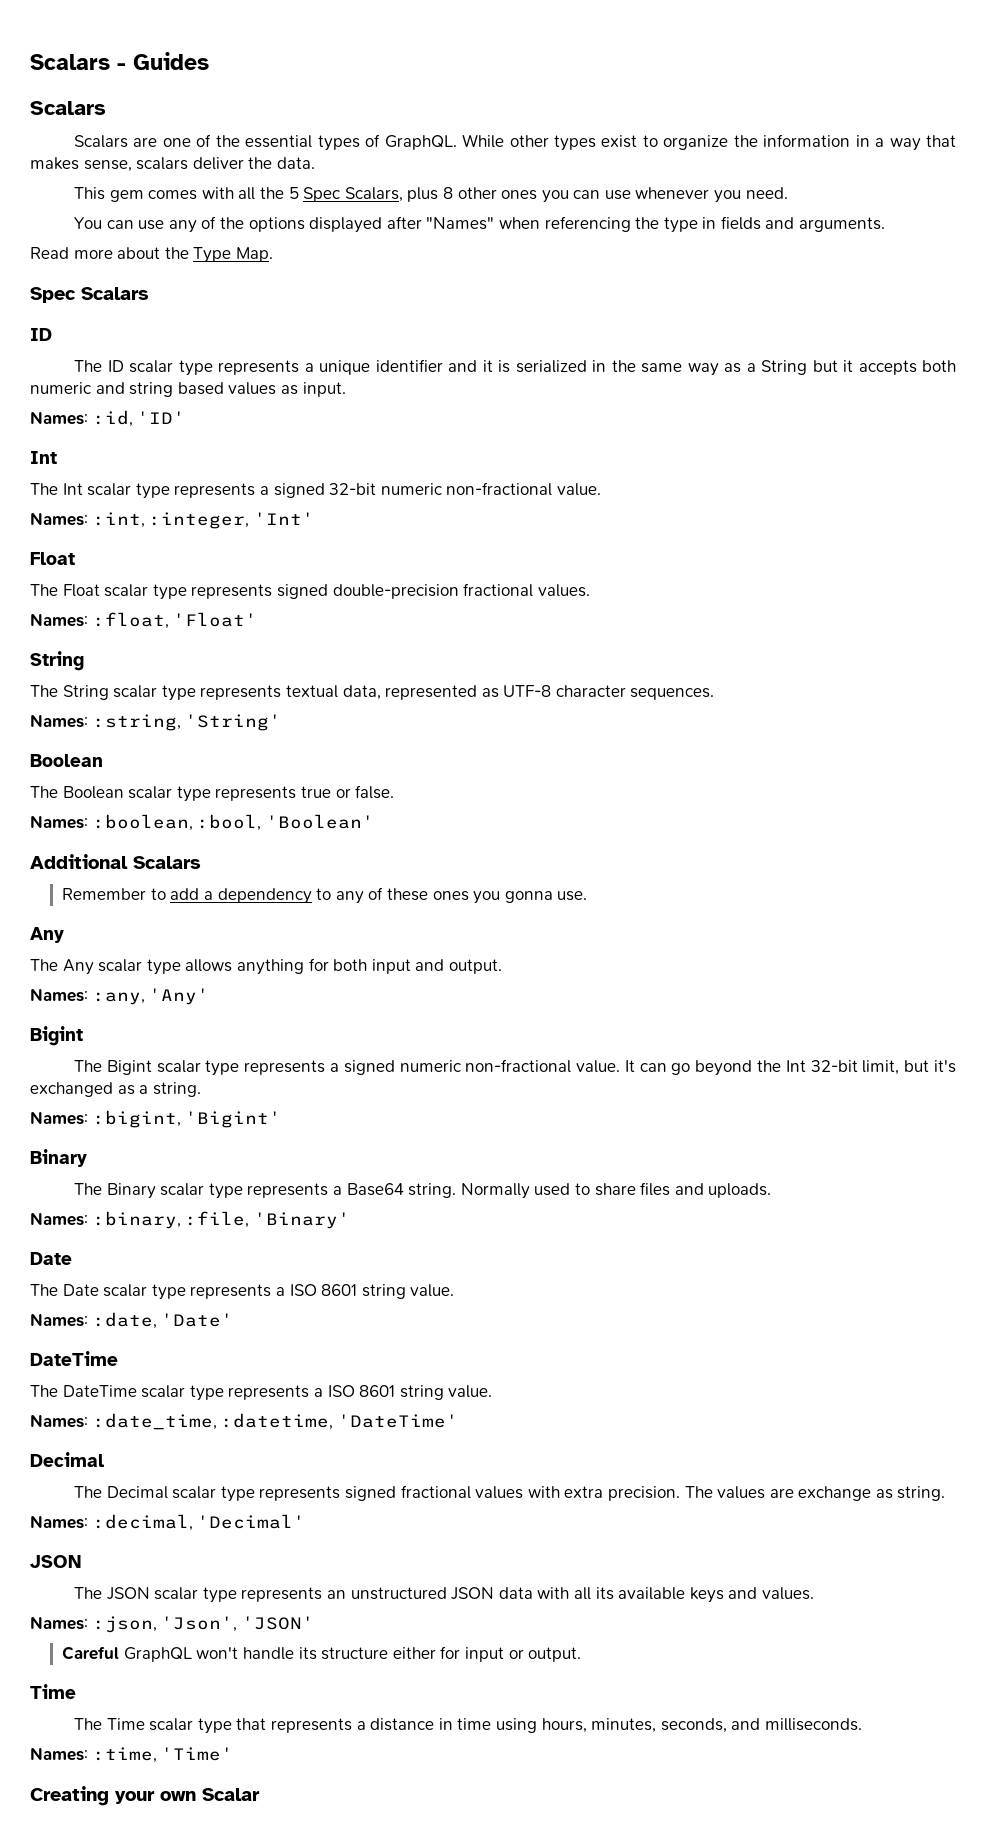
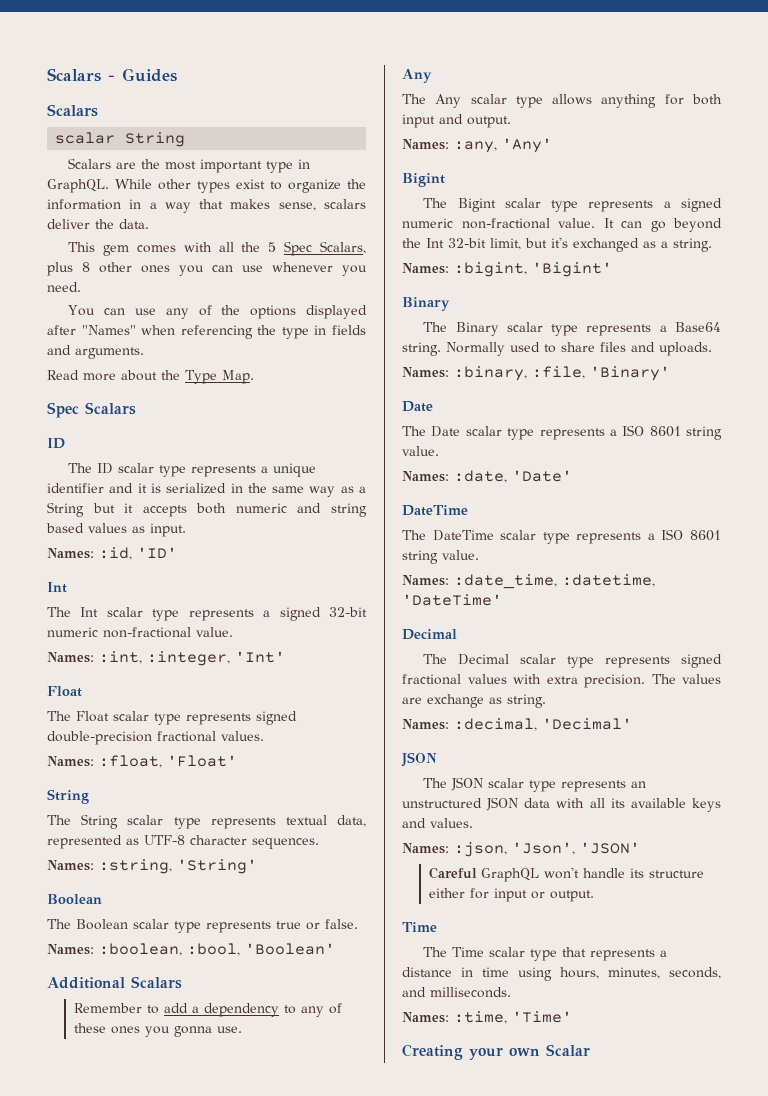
+ scalar String
- Scalars are one of the essential types of GraphQL.
+ Scalars are the most important type in GraphQL.

